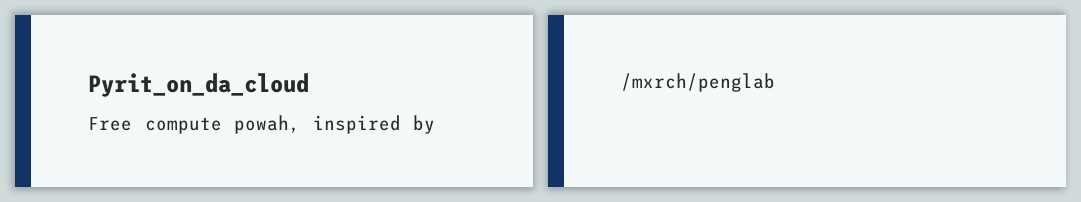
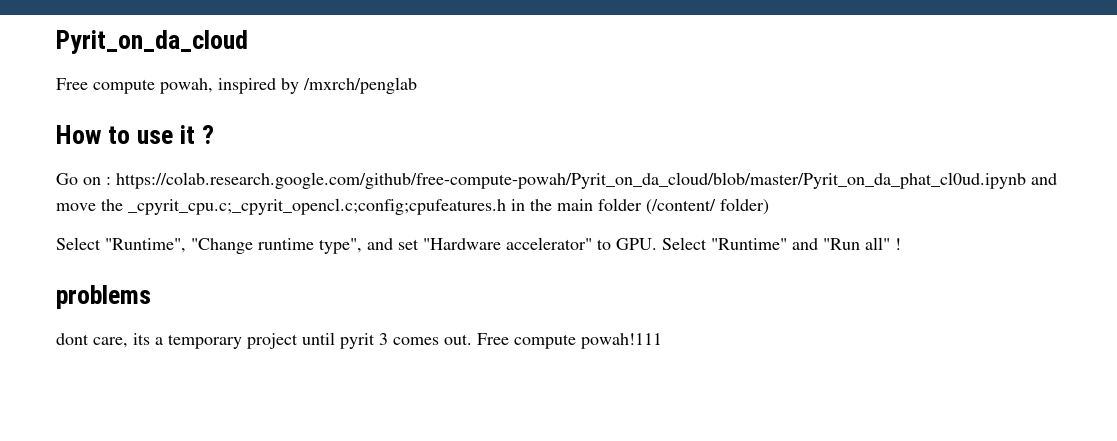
+ How to use it ?
+ Go on : https://colab.research.google.com/github/free-compute-powah/Pyrit_on_da_cloud/blob/master/Pyrit_on_da_phat_cl0ud.ipynb and move the _cpyrit_cpu.c;_cpyrit_opencl.c;config;cpufeatures.h in the main folder (/content/ folder)
+ Select "Runtime", "Change runtime type", and set "Hardware accelerator" to GPU. Select "Runtime" and "Run all" !
+ problems
+ dont care, its a temporary project until pyrit 3 comes out. Free compute powah!111

